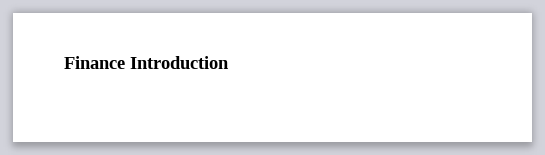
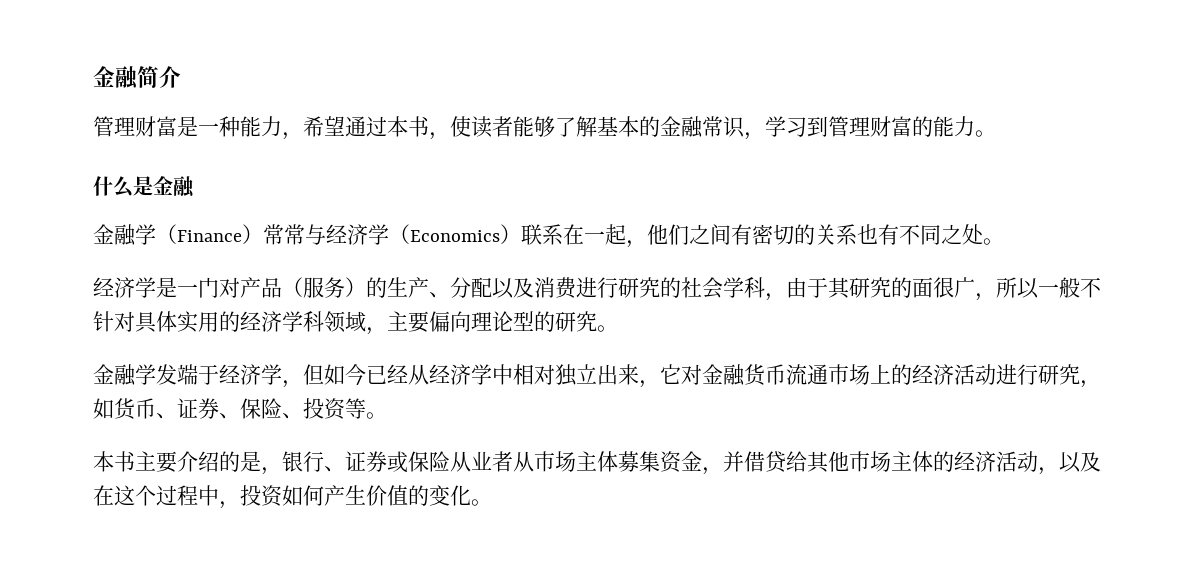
- Finance Introduction
+ 金融简介
+ 管理财富是一种能力，希望通过本书，使读者能够了解基本的金融常识，学习到管理财富的能力。
+ 什么是金融
+ 金融学（Finance）常常与经济学（Economics）联系在一起，他们之间有密切的关系也有不同之处。
+ 经济学是一门对产品（服务）的生产、分配以及消费进行研究的社会学科，由于其研究的面很广，所以一般不针对具体实用的经济学科领域，主要偏向理论型的研究。
+ 金融学发端于经济学，但如今已经从经济学中相对独立出来，它对金融货币流通市场上的经济活动进行研究，如货币、证券、保险、投资等。
+ 本书主要介绍的是，银行、证券或保险从业者从市场主体募集资金，并借贷给其他市场主体的经济活动，以及在这个过程中，投资如何产生价值的变化。

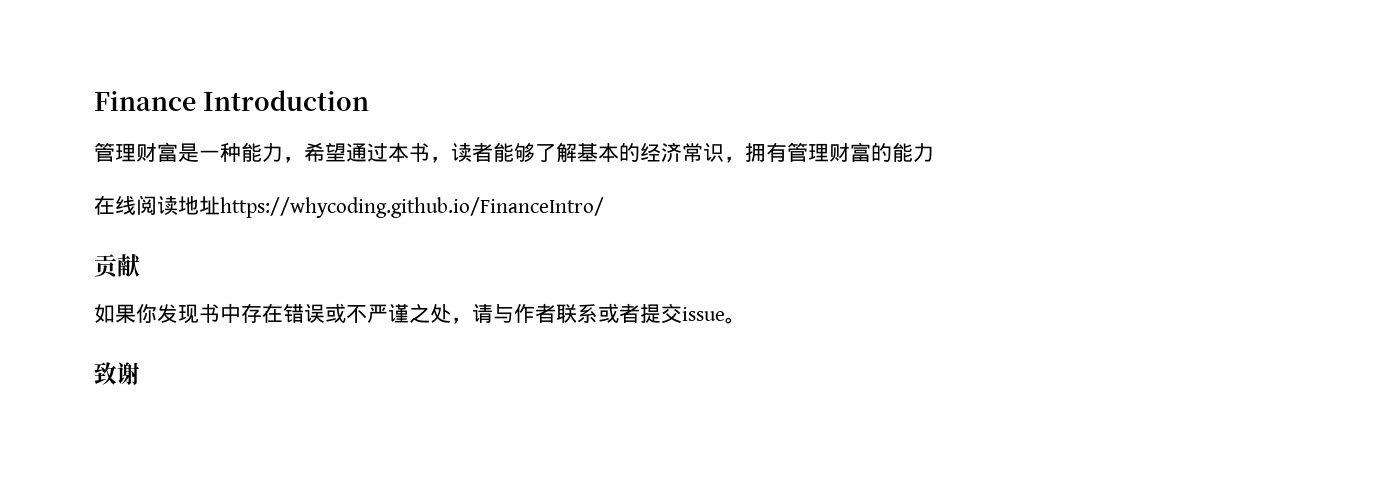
- 金融简介
+ Finance Introduction
- 管理财富是一种能力，希望通过本书，使读者能够了解基本的金融常识，学习到管理财富的能力。
- 什么是金融
- 金融学（Finance）常常与经济学（Economics）联系在一起，他们之间有密切的关系也有不同之处。
- 经济学是一门对产品（服务）的生产、分配以及消费进行研究的社会学科，由于其研究的面很广，所以一般不针对具体实用的经济学科领域，主要偏向理论型的研究。
- 金融学发端于经济学，但如今已经从经济学中相对独立出来，它对金融货币流通市场上的经济活动进行研究，如货币、证券、保险、投资等。
- 本书主要介绍的是，银行、证券或保险从业者从市场主体募集资金，并借贷给其他市场主体的经济活动，以及在这个过程中，投资如何产生价值的变化。
+ 管理财富是一种能力，希望通过本书，读者能够了解基本的经济常识，拥有管理财富的能力
+ 在线阅读地址https://whycoding.github.io/FinanceIntro/
+ 贡献
+ 如果你发现书中存在错误或不严谨之处，请与作者联系或者提交issue。
+ 致谢

